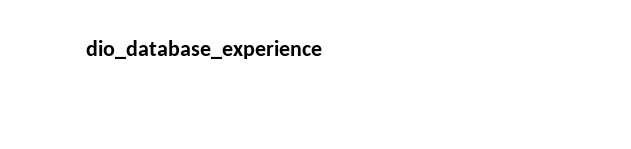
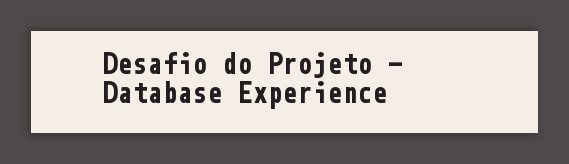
- dio_database_experience
+ Desafio do Projeto - Database Experience

